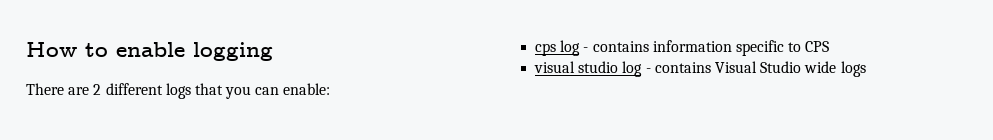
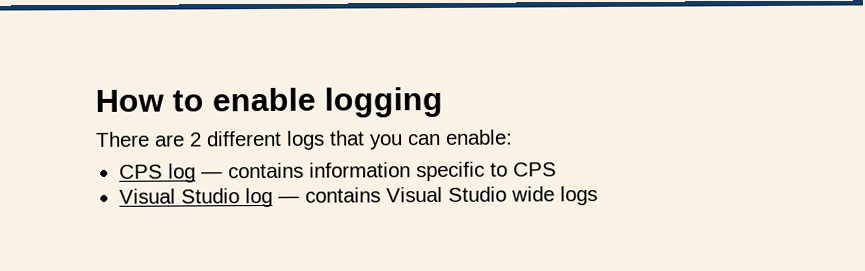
- cps log - contains information specific to CPS
+ CPS log — contains information specific to CPS
- visual studio log - contains Visual Studio wide logs
+ Visual Studio log — contains Visual Studio wide logs

